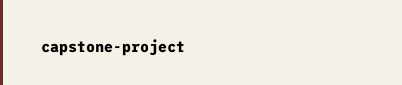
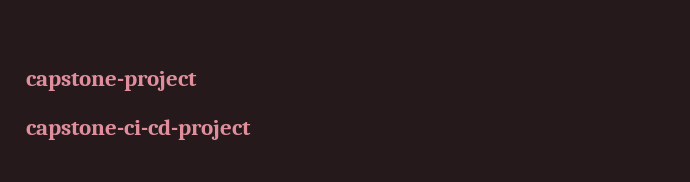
+ capstone-ci-cd-project

